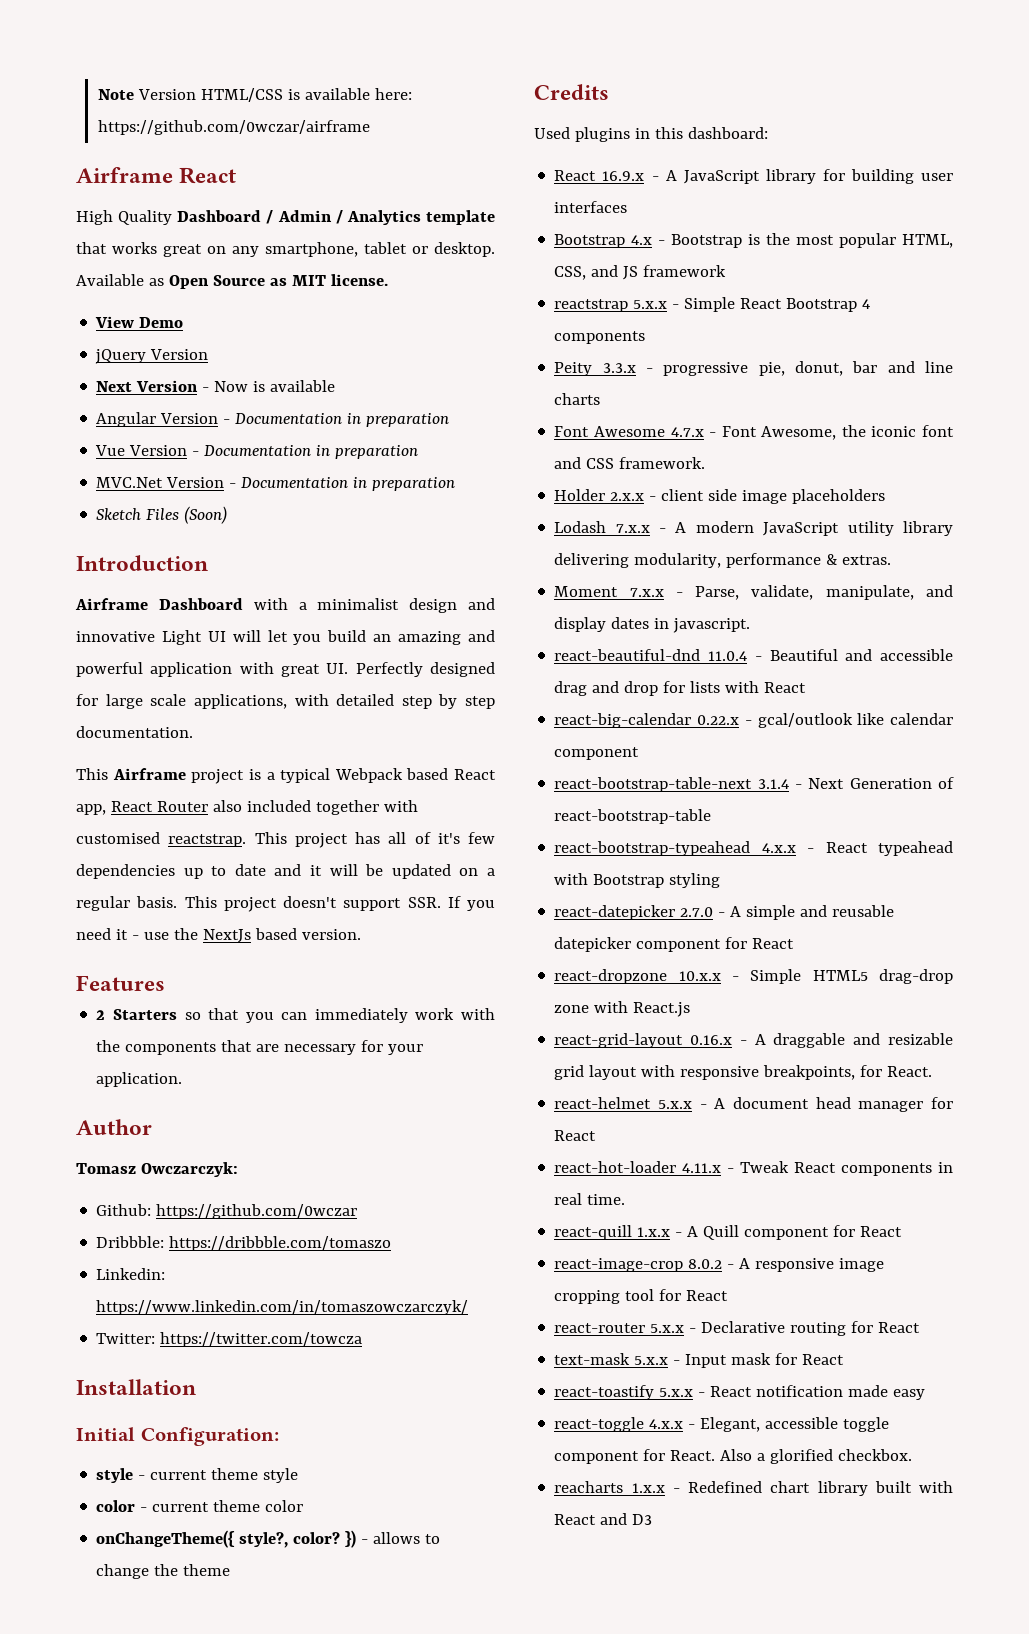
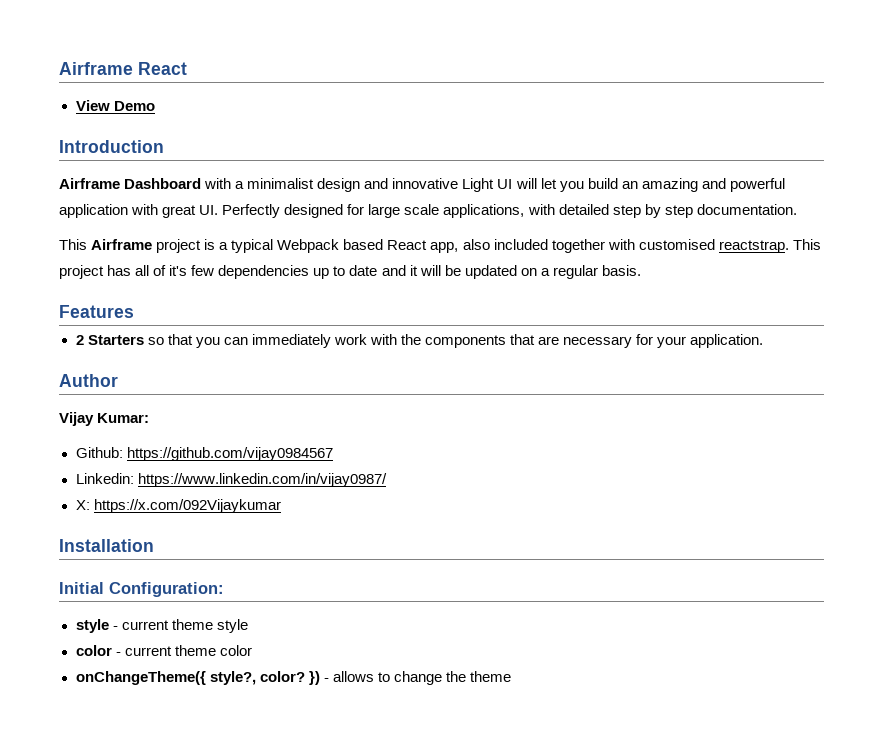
- Note Version HTML/CSS is available here: https://github.com/0wczar/airframe
  Airframe React
- High Quality Dashboard / Admin / Analytics template that works great on any smartphone, tablet or desktop. Available as Open Source as MIT license.
  View Demo
- jQuery Version
- Next Version - Now is available
- Angular Version - Documentation in preparation
- Vue Version - Documentation in preparation
- MVC.Net Version - Documentation in preparation
- Sketch Files (Soon)
- This Airframe project is a typical Webpack based React app, React Router also included together with customised reactstrap.
+ This Airframe project is a typical Webpack based React app, also included together with customised reactstrap.
- This project doesn't support SSR. If you need it - use the NextJs based version.
- Tomasz Owczarczyk:
+ Vijay Kumar:
- Github: https://github.com/0wczar
- Dribbble: https://dribbble.com/tomaszo
- Linkedin: https://www.linkedin.com/in/tomaszowczarczyk/
- Twitter: https://twitter.com/towcza
+ Github: https://github.com/vijay0984567
+ Linkedin: https://www.linkedin.com/in/vijay0987/
+ X: https://x.com/092Vijaykumar
- Credits
- Used plugins in this dashboard:
- React 16.9.x - A JavaScript library for building user interfaces
- Bootstrap 4.x - Bootstrap is the most popular HTML, CSS, and JS framework
- reactstrap 5.x.x - Simple React Bootstrap 4 components
- Peity 3.3.x - progressive pie, donut, bar and line charts
- Font Awesome 4.7.x - Font Awesome, the iconic font and CSS framework.
- Holder 2.x.x - client side image placeholders
- Lodash 7.x.x - A modern JavaScript utility library delivering modularity, performance & extras.
- Moment 7.x.x - Parse, validate, manipulate, and display dates in javascript.
- react-beautiful-dnd 11.0.4 - Beautiful and accessible drag and drop for lists with React
- react-big-calendar 0.22.x - gcal/outlook like calendar component
- react-bootstrap-table-next 3.1.4 - Next Generation of react-bootstrap-table
- react-bootstrap-typeahead 4.x.x - React typeahead with Bootstrap styling
- react-datepicker 2.7.0 - A simple and reusable datepicker component for React
- react-dropzone 10.x.x - Simple HTML5 drag-drop zone with React.js
- react-grid-layout 0.16.x - A draggable and resizable grid layout with responsive breakpoints, for React.
- react-helmet 5.x.x - A document head manager for React
- react-hot-loader 4.11.x - Tweak React components in real time.
- react-quill 1.x.x - A Quill component for React
- react-image-crop 8.0.2 - A responsive image cropping tool for React
- react-router 5.x.x - Declarative routing for React
- text-mask 5.x.x - Input mask for React
- react-toastify 5.x.x - React notification made easy
- react-toggle 4.x.x - Elegant, accessible toggle component for React. Also a glorified checkbox.
- reacharts 1.x.x - Redefined chart library built with React and D3

